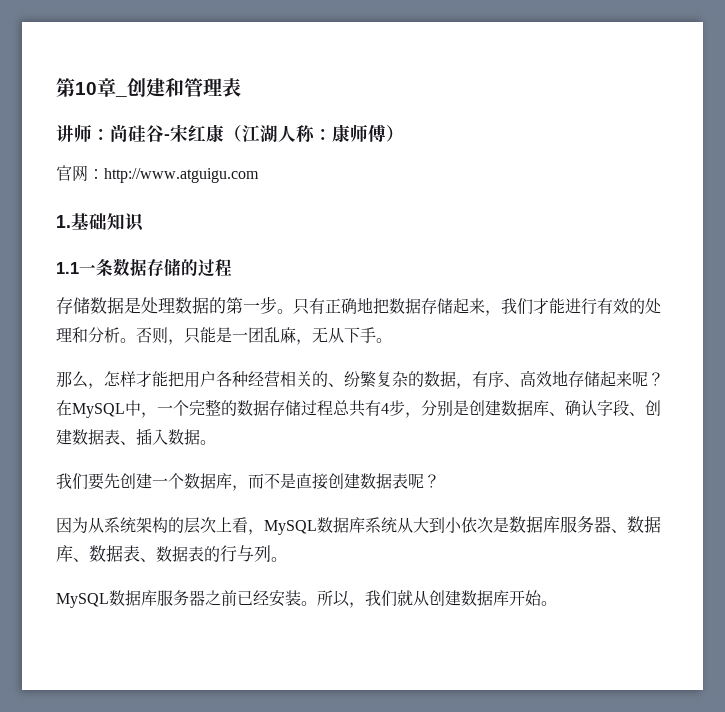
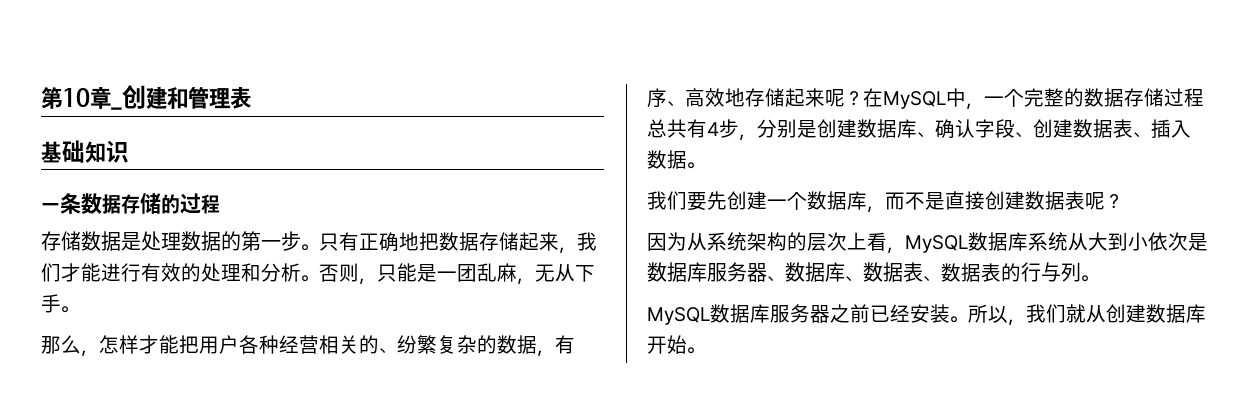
- 讲师：尚硅谷-宋红康（江湖人称：康师傅）
- 官网：http://www.atguigu.com
- 1.基础知识
+ 基础知识
- 1.1一条数据存储的过程
+ 一条数据存储的过程

